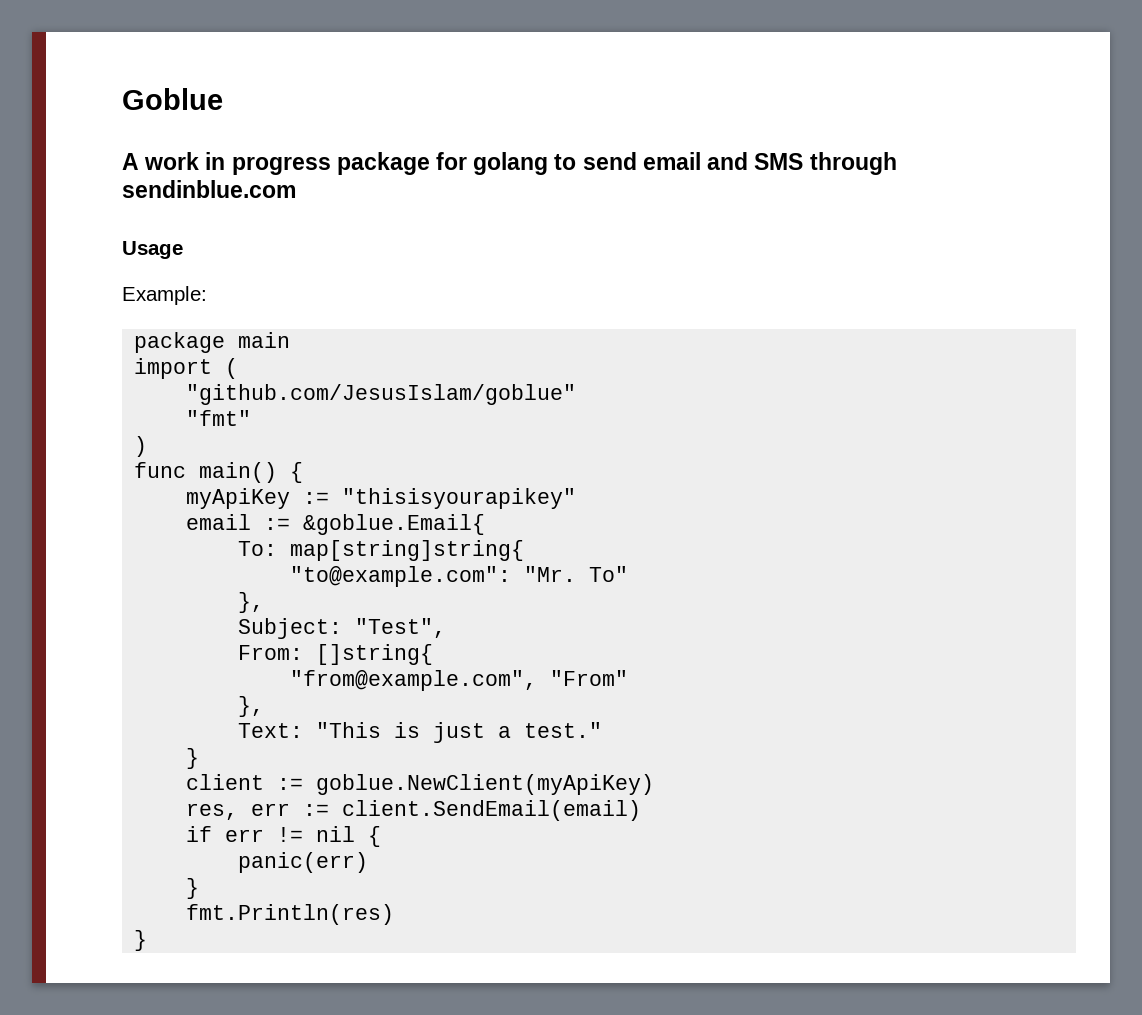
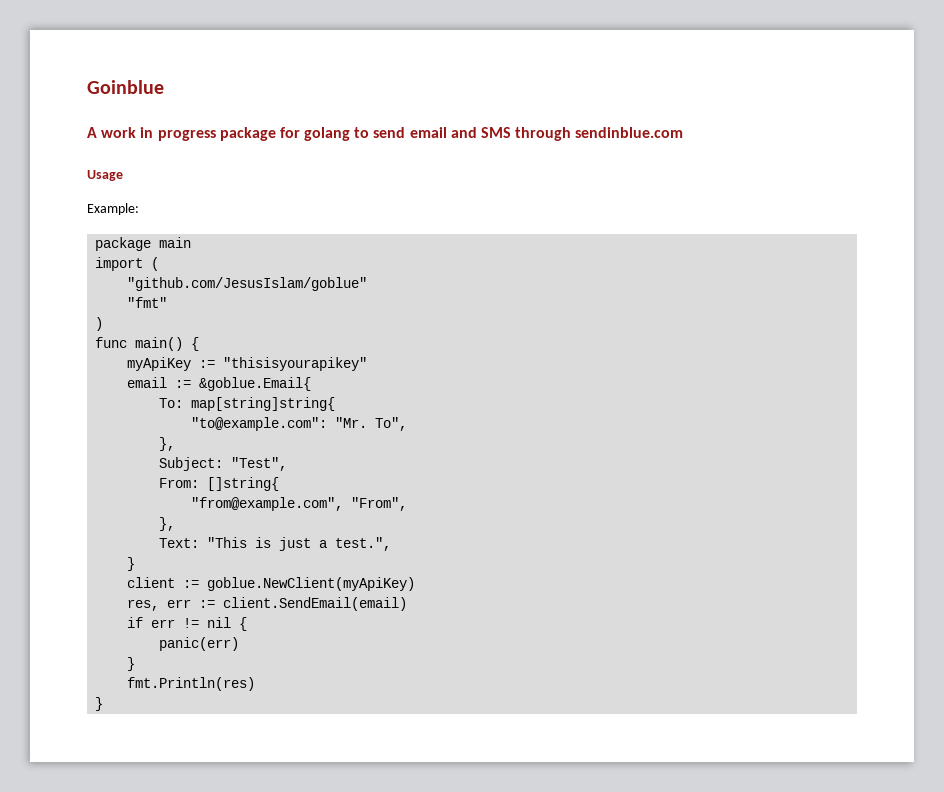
- Goblue
+ Goinblue
- "to@example.com": "Mr. To"
+ "to@example.com": "Mr. To",
- "from@example.com", "From"
+ "from@example.com", "From",
- Text: "This is just a test."
+ Text: "This is just a test.",

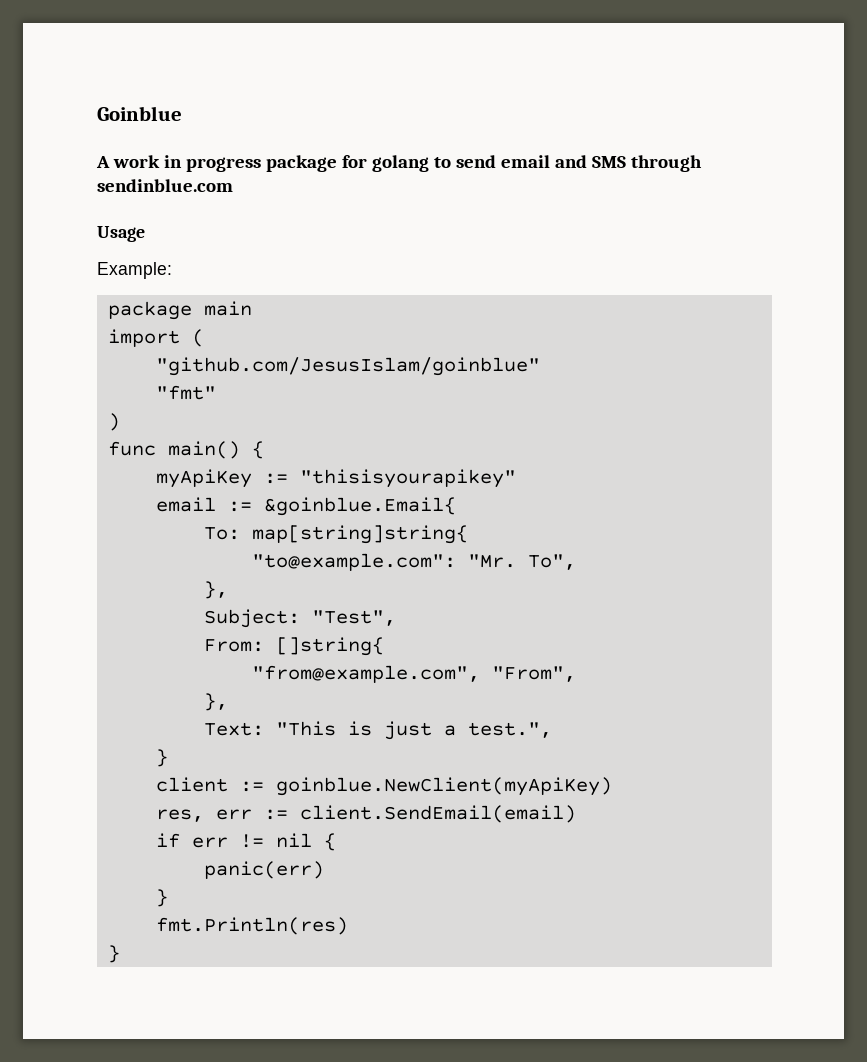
- "github.com/JesusIslam/goblue"
+ "github.com/JesusIslam/goinblue"
- email := &goblue.Email{
+ email := &goinblue.Email{
- client := goblue.NewClient(myApiKey)
+ client := goinblue.NewClient(myApiKey)

